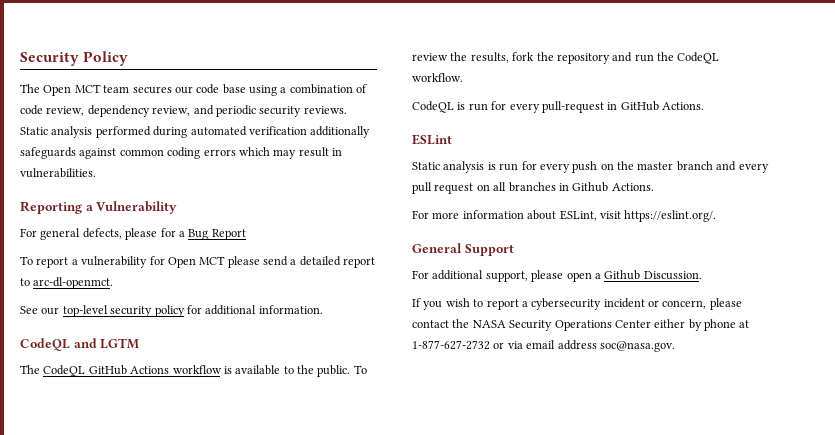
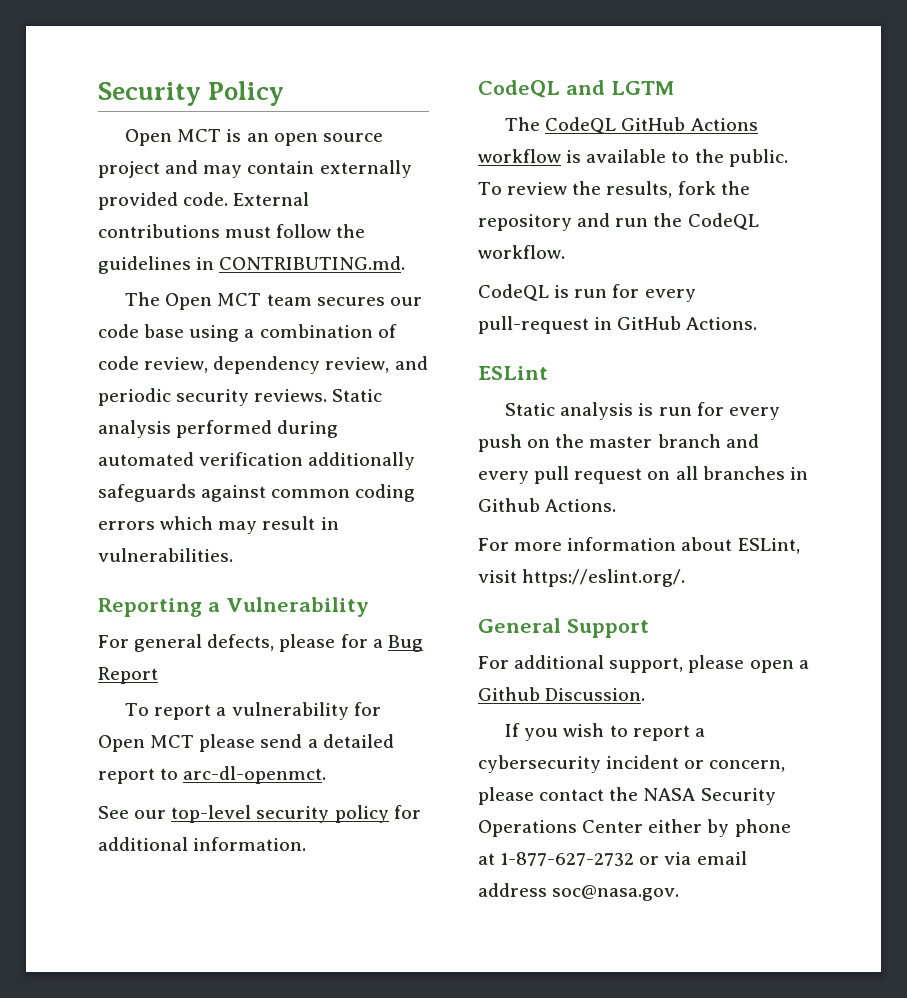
+ Open MCT is an open source project and may contain externally provided code. External contributions must follow the guidelines in CONTRIBUTING.md.

